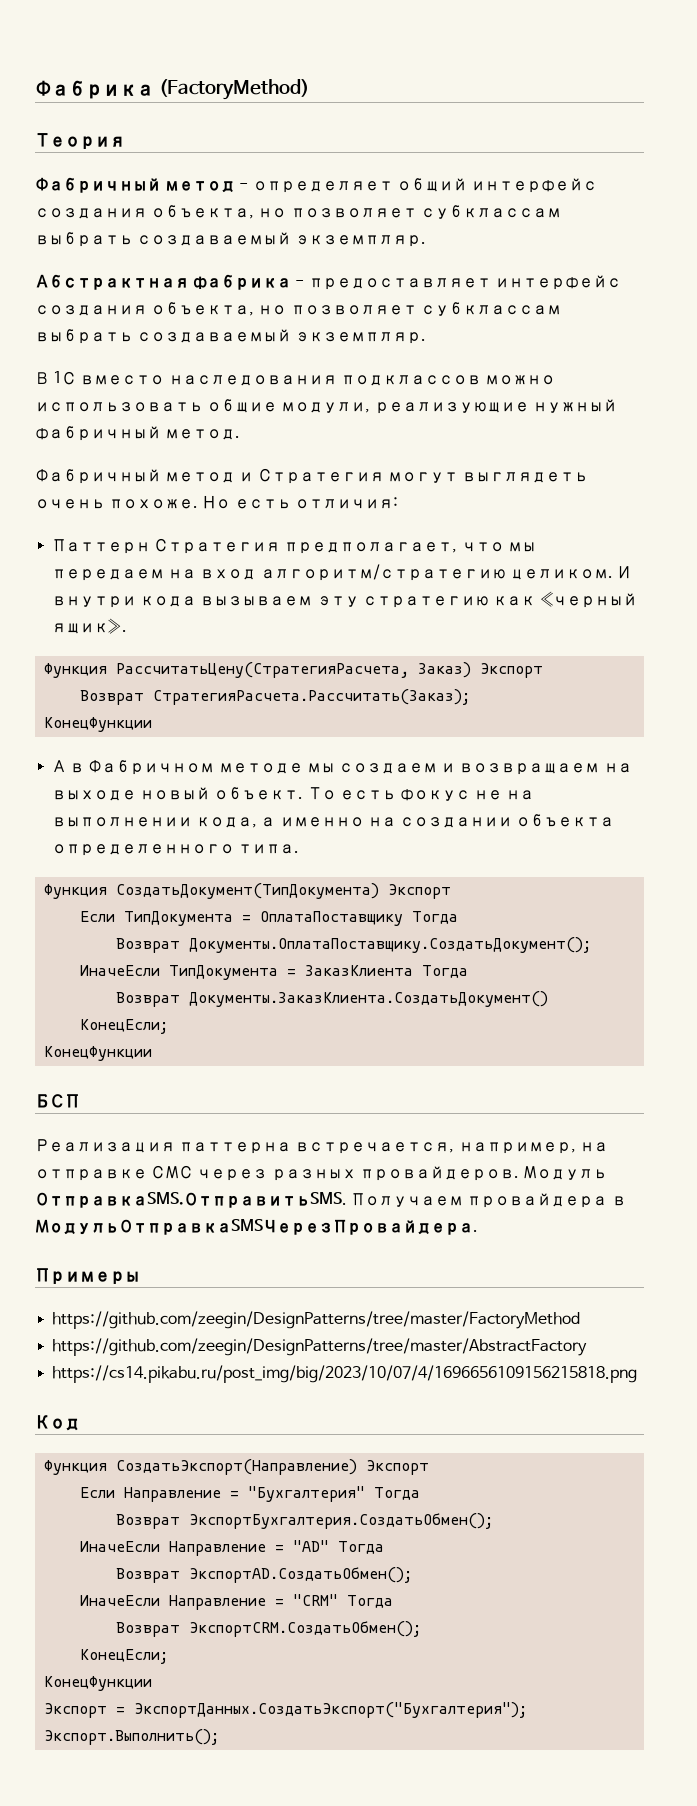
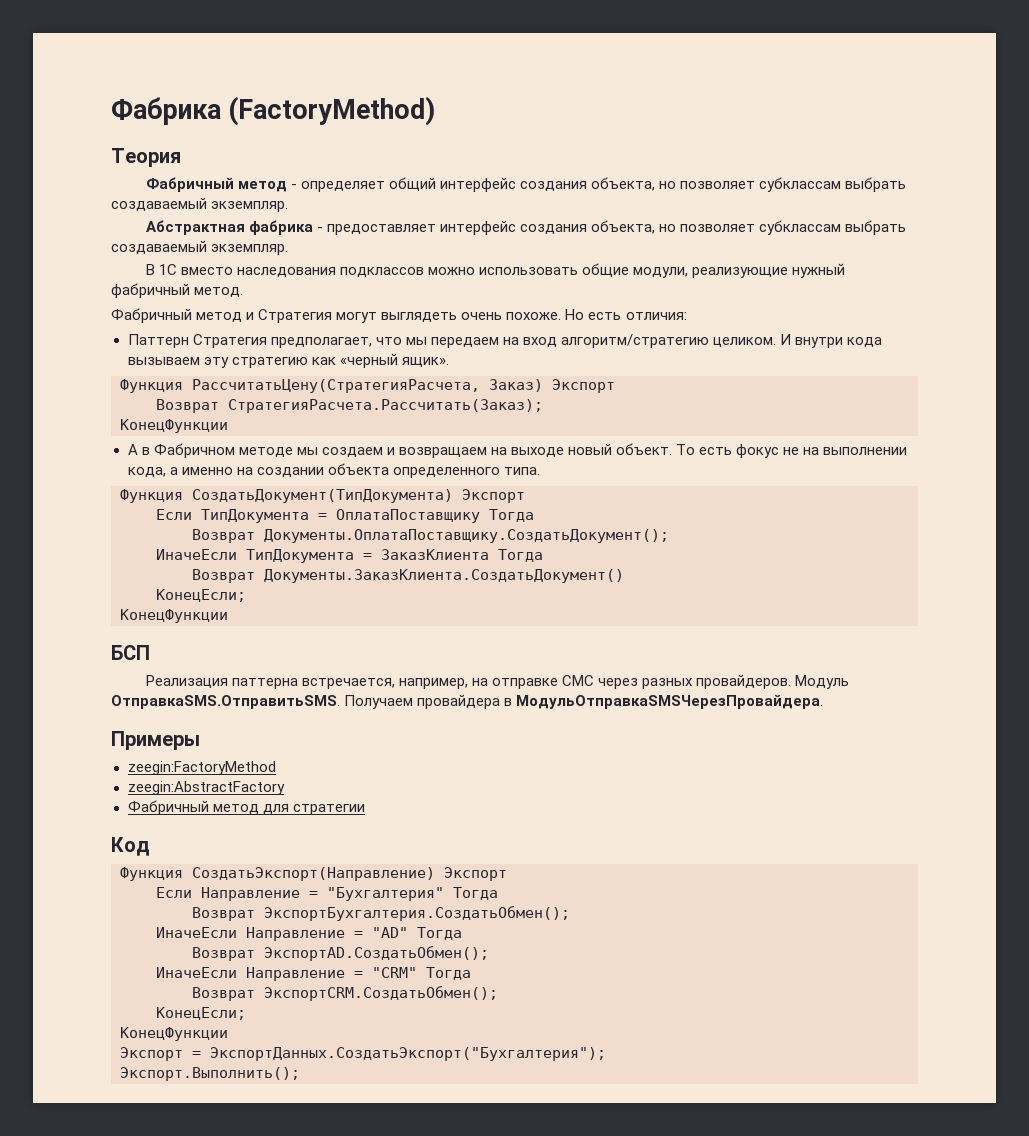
- https://github.com/zeegin/DesignPatterns/tree/master/FactoryMethod
- https://github.com/zeegin/DesignPatterns/tree/master/AbstractFactory
- https://cs14.pikabu.ru/post_img/big/2023/10/07/4/1696656109156215818.png
+ zeegin:FactoryMethod
+ zeegin:AbstractFactory
+ Фабричный метод для стратегии

